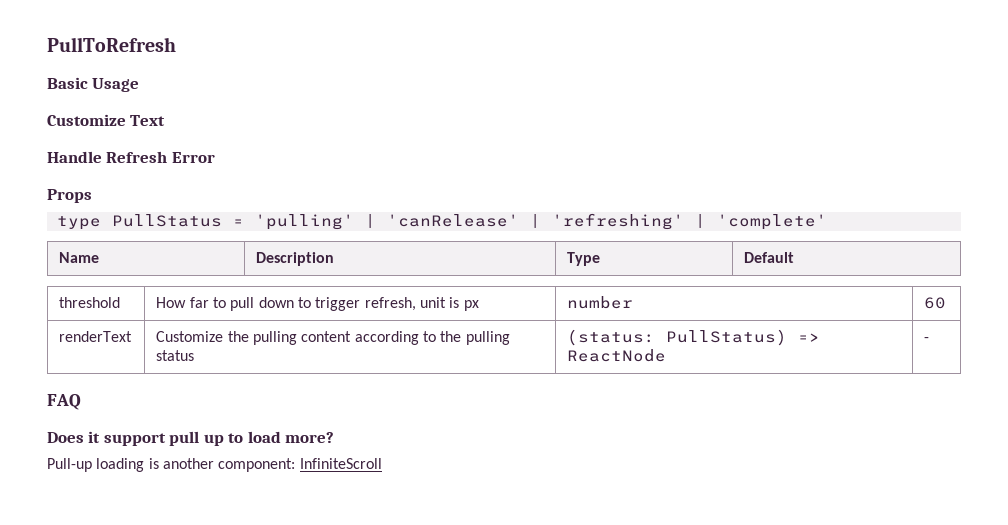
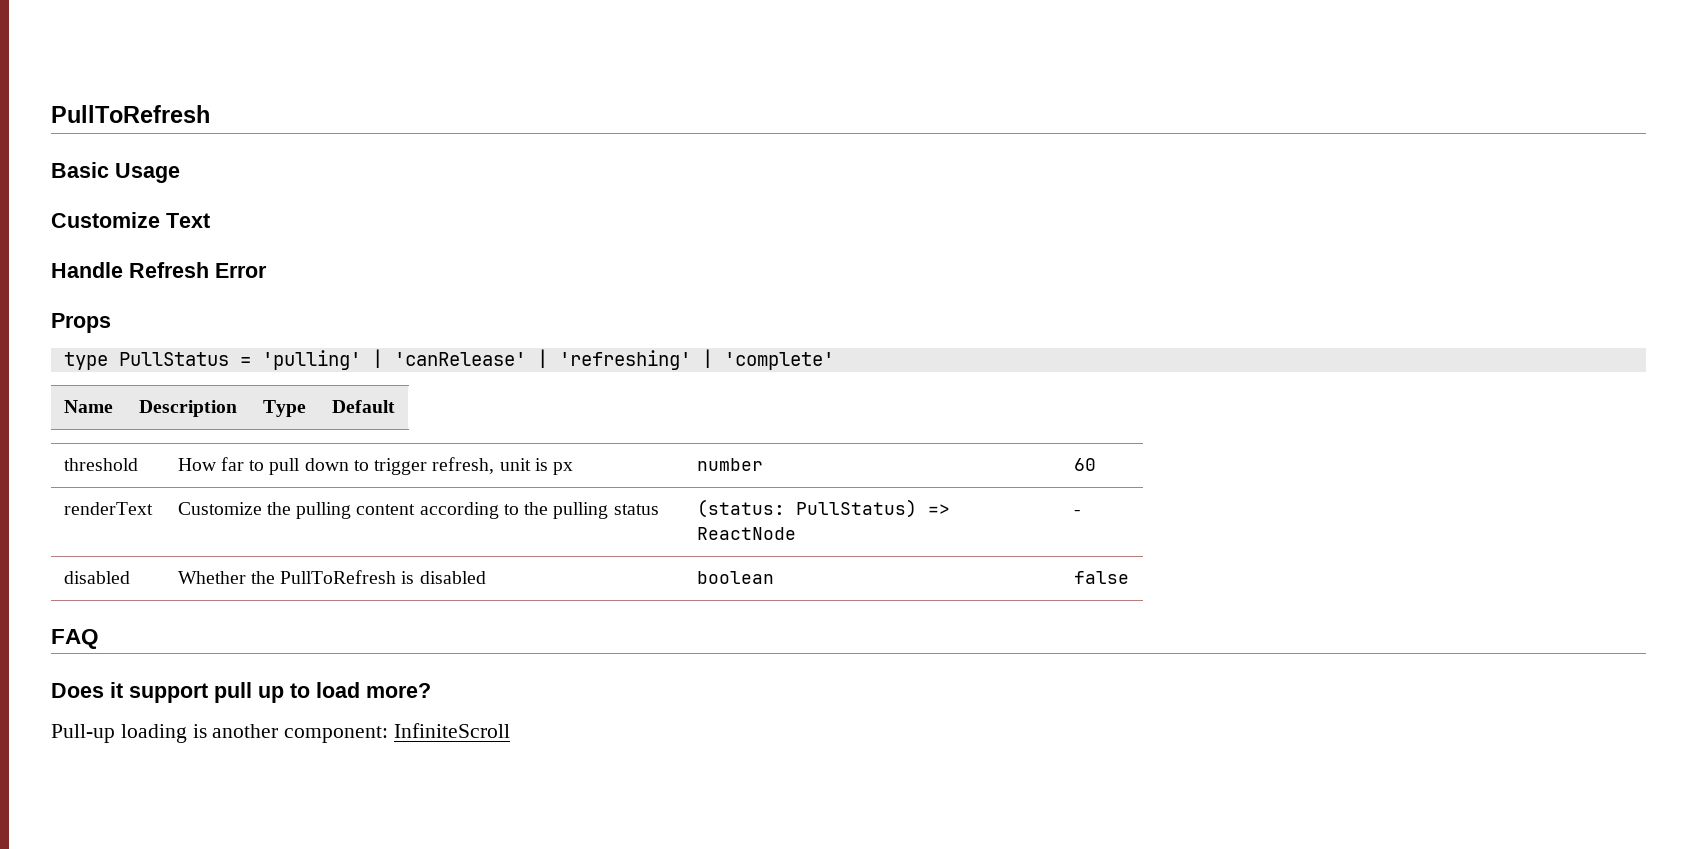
+ disabled | Whether the PullToRefresh is disabled | boolean | false

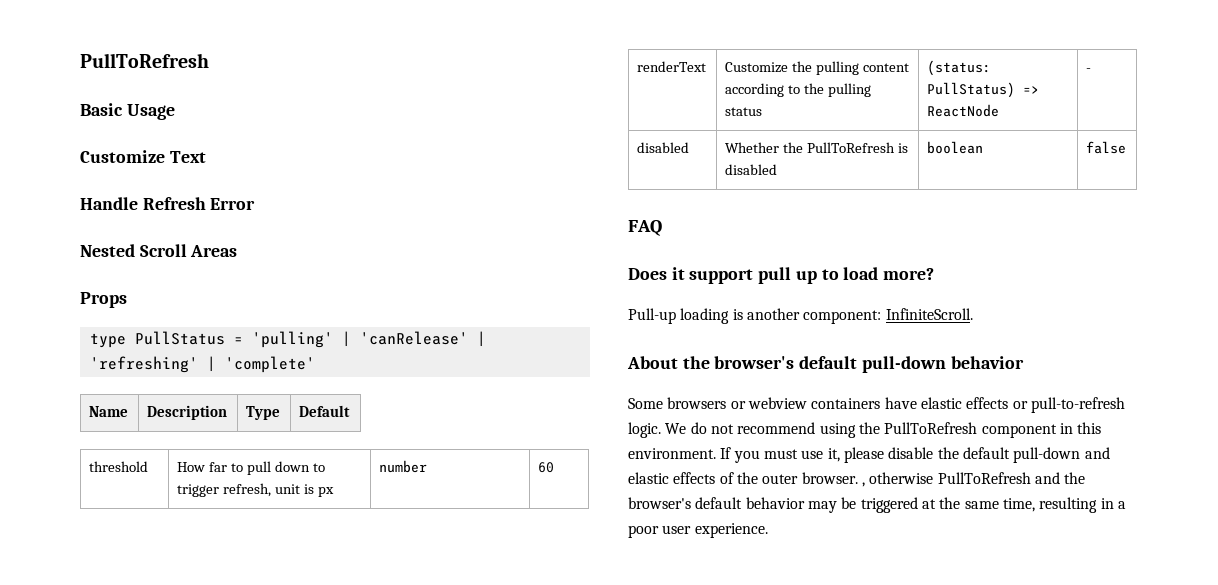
+ Nested Scroll Areas
- Pull-up loading is another component: InfiniteScroll
+ Pull-up loading is another component: InfiniteScroll.
+ About the browser's default pull-down behavior
+ Some browsers or webview containers have elastic effects or pull-to-refresh logic. We do not recommend using the PullToRefresh component in this environment. If you must use it, please disable the default pull-down and elastic effects of the outer browser. , otherwise PullToRefresh and the browser's default behavior may be triggered at the same time, resulting in a poor user experience.

